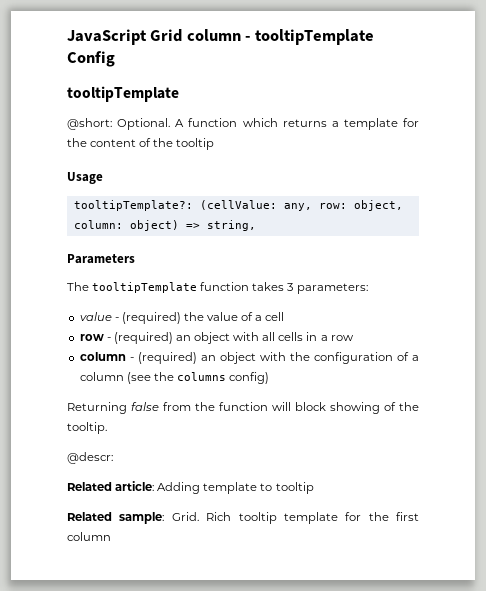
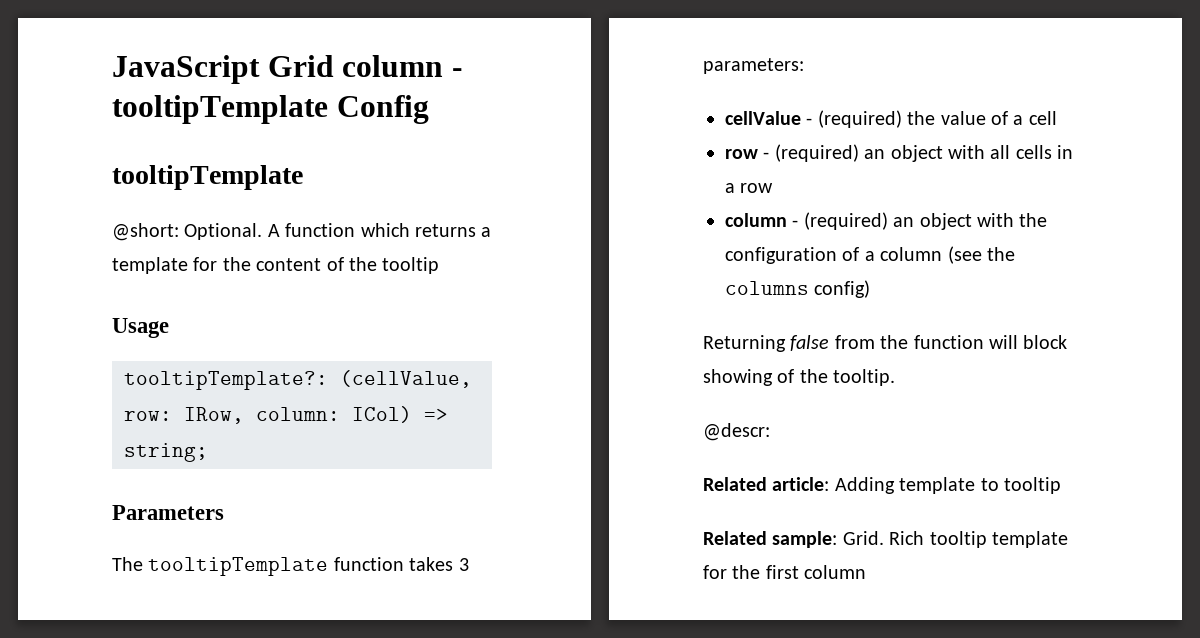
- tooltipTemplate?: (cellValue: any, row: object, column: object) => string,
+ tooltipTemplate?: (cellValue, row: IRow, column: ICol) => string;
- value - (required) the value of a cell
+ cellValue - (required) the value of a cell

